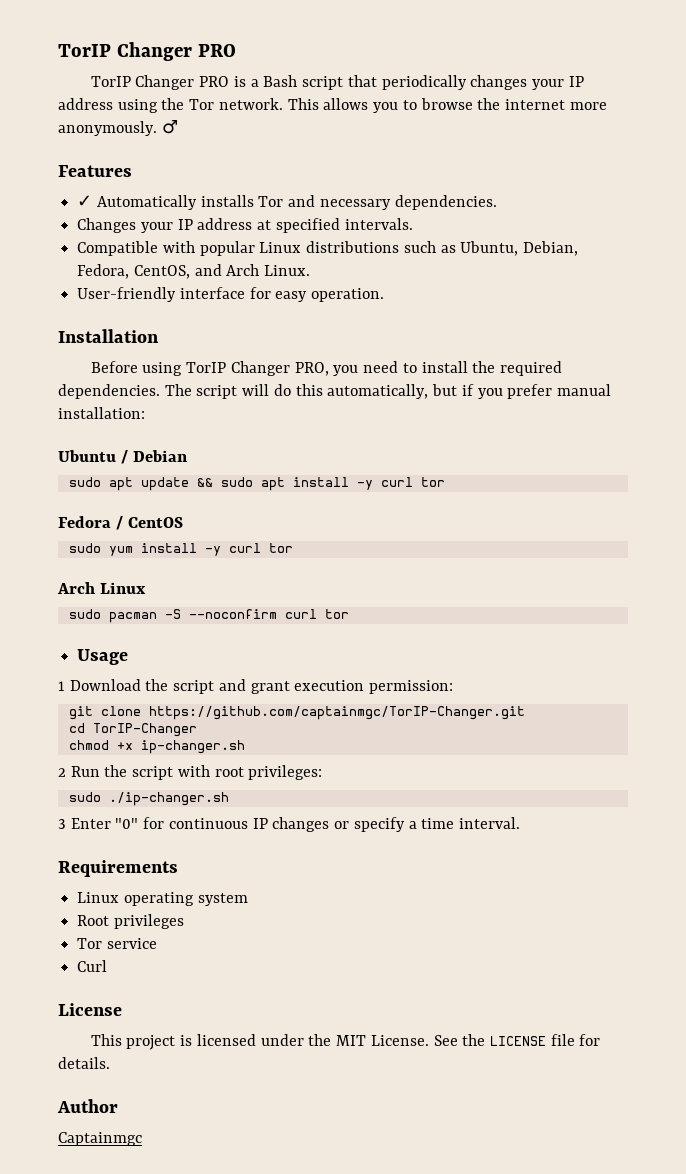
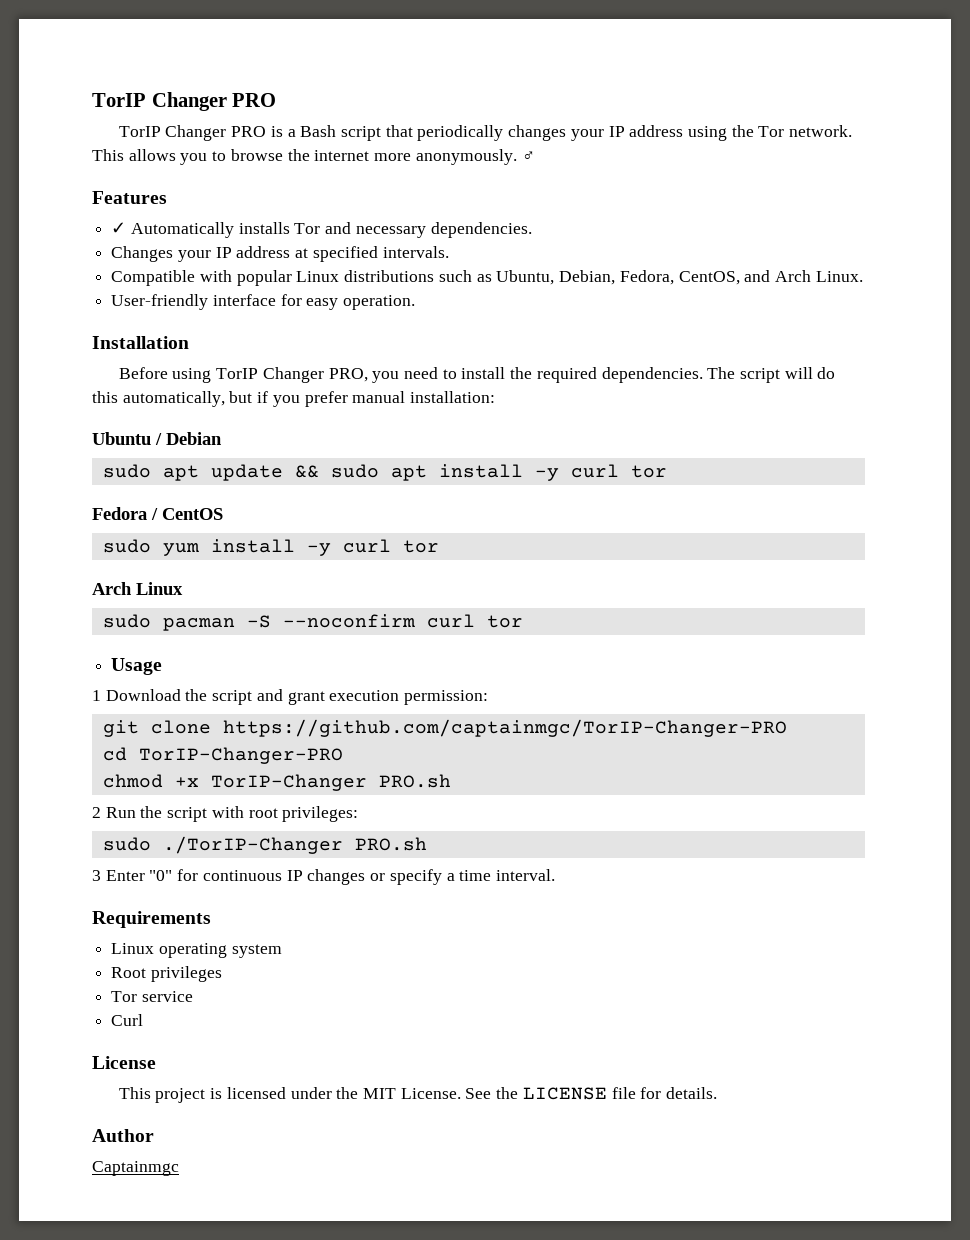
- git clone https://github.com/captainmgc/TorIP-Changer.git
+ git clone https://github.com/captainmgc/TorIP-Changer-PRO
- cd TorIP-Changer
+ cd TorIP-Changer-PRO
- chmod +x ip-changer.sh
+ chmod +x TorIP-Changer PRO.sh
- sudo ./ip-changer.sh
+ sudo ./TorIP-Changer PRO.sh

